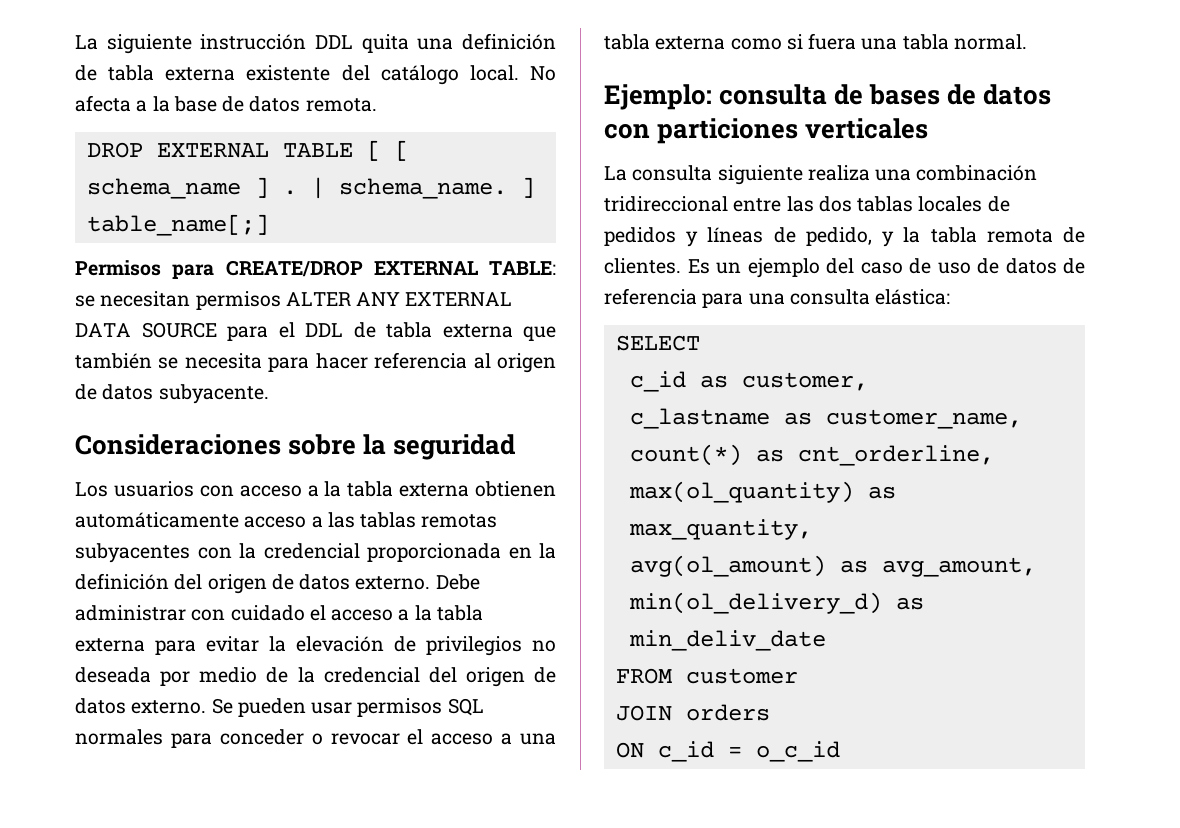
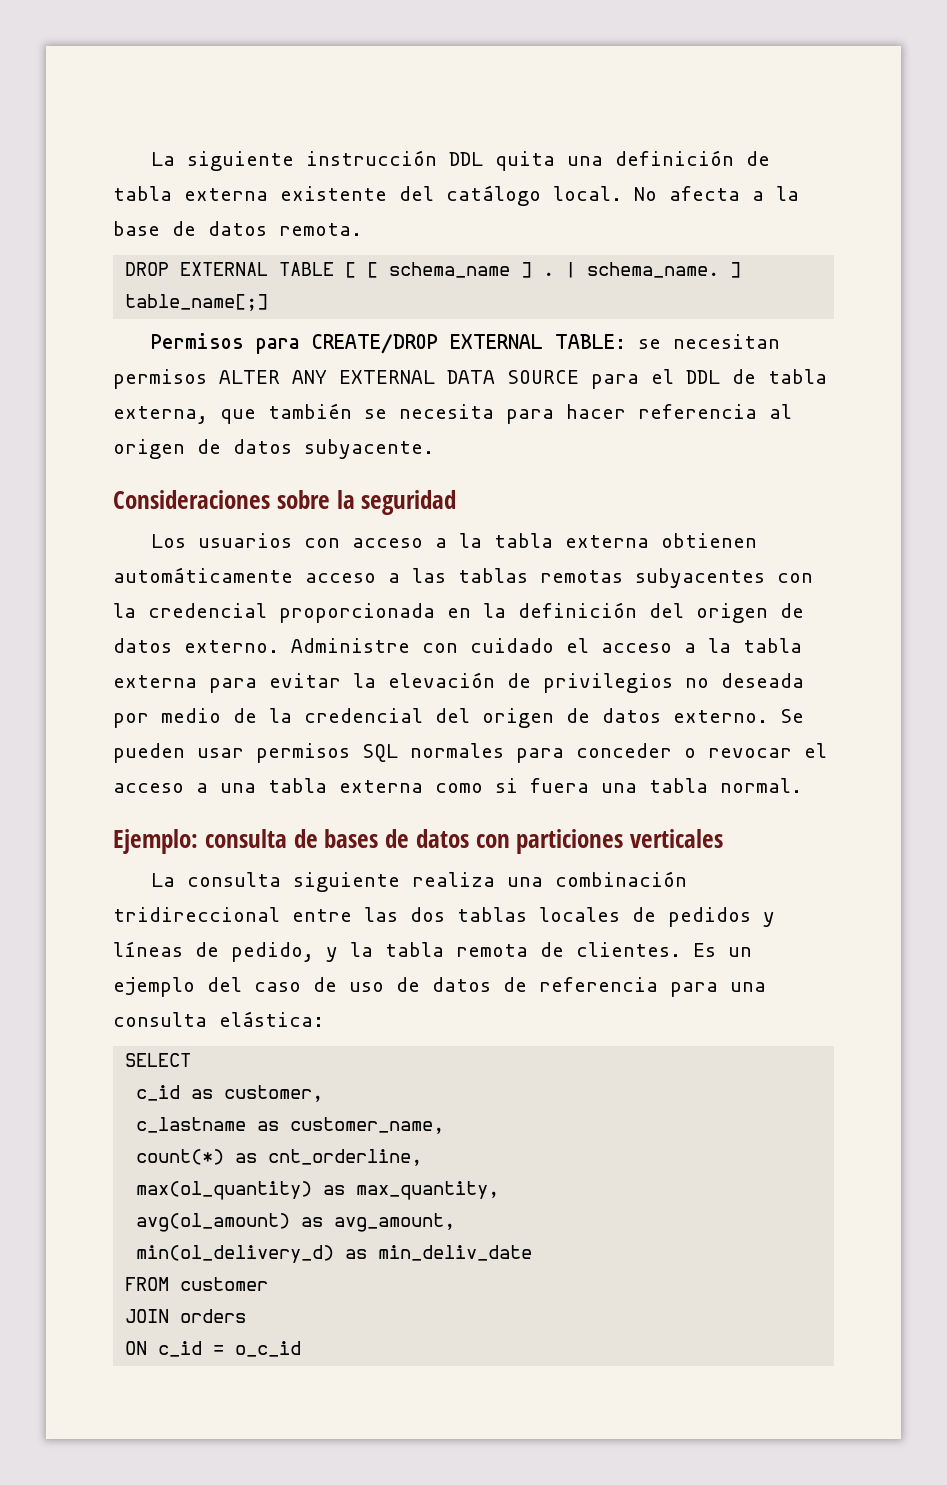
- Permisos para CREATE/DROP EXTERNAL TABLE: se necesitan permisos ALTER ANY EXTERNAL DATA SOURCE para el DDL de tabla externa que también se necesita para hacer referencia al origen de datos subyacente.
+ Permisos para CREATE/DROP EXTERNAL TABLE: se necesitan permisos ALTER ANY EXTERNAL DATA SOURCE para el DDL de tabla externa, que también se necesita para hacer referencia al origen de datos subyacente.
- Debe administrar con cuidado el acceso a la tabla externa para evitar la elevación de privilegios no deseada por medio de la credencial del origen de datos externo.
+ Administre con cuidado el acceso a la tabla externa para evitar la elevación de privilegios no deseada por medio de la credencial del origen de datos externo.

